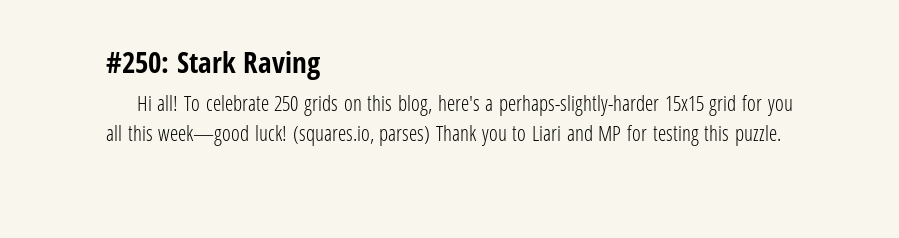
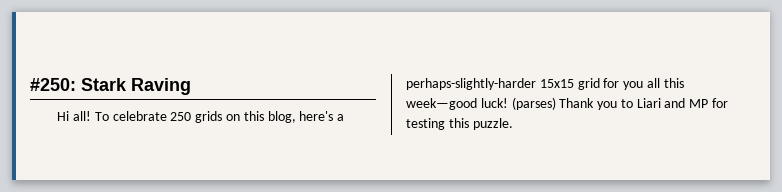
- (squares.io, parses) Thank you to Liari and MP for testing this puzzle.
+ (parses) Thank you to Liari and MP for testing this puzzle.

